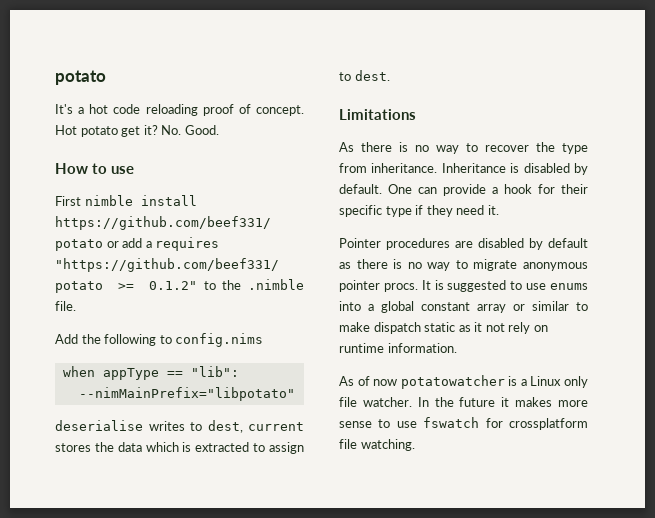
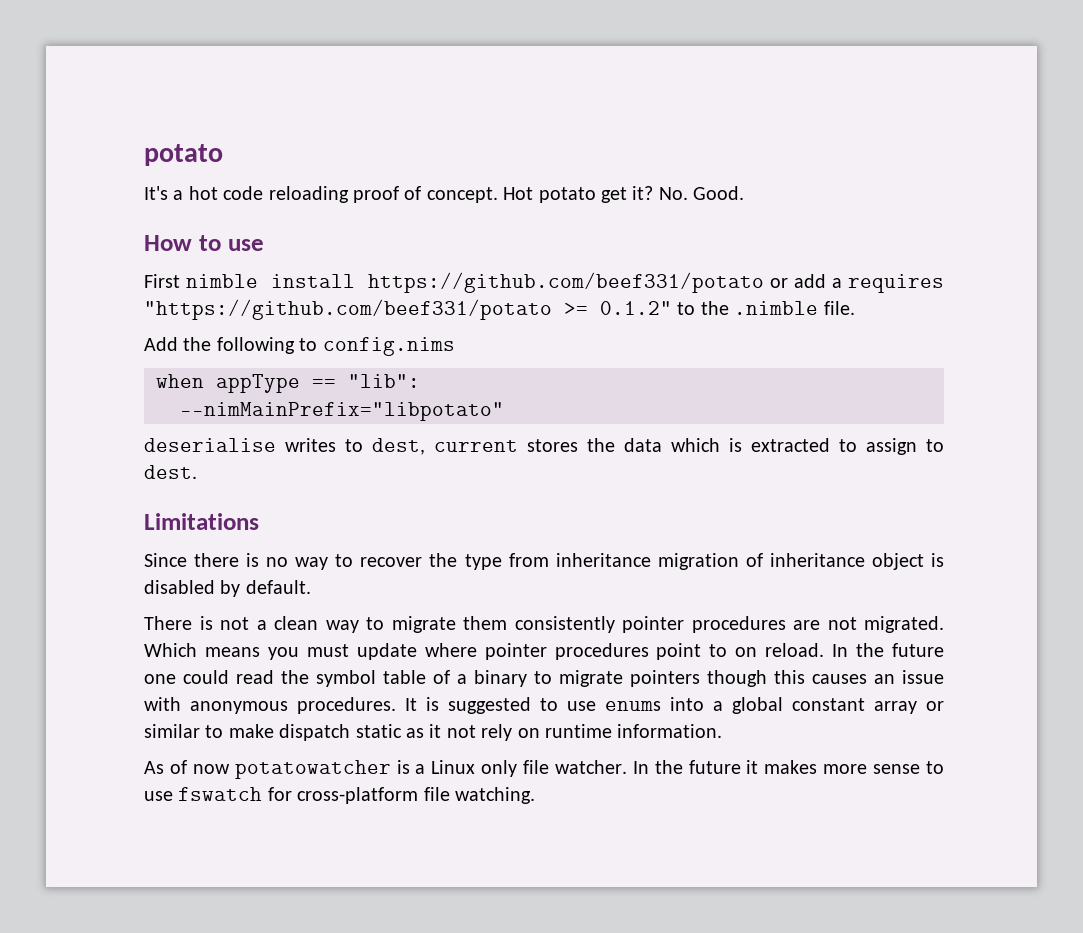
- As there is no way to recover the type from inheritance. Inheritance is disabled by default. One can provide a hook for their specific type if they need it.
- Pointer procedures are disabled by default as there is no way to migrate anonymous pointer procs.
+ Since there is no way to recover the type from inheritance migration of inheritance object is disabled by default.
+ There is not a clean way to migrate them consistently pointer procedures are not migrated. Which means you must update where pointer procedures point to on reload. In the future one could read the symbol table of a binary to migrate pointers though this causes an issue with anonymous procedures.
- In the future it makes more sense to use fswatch for crossplatform file watching.
+ In the future it makes more sense to use fswatch for cross-platform file watching.

